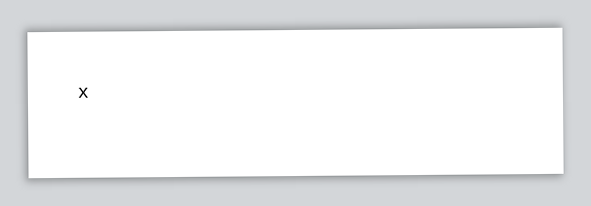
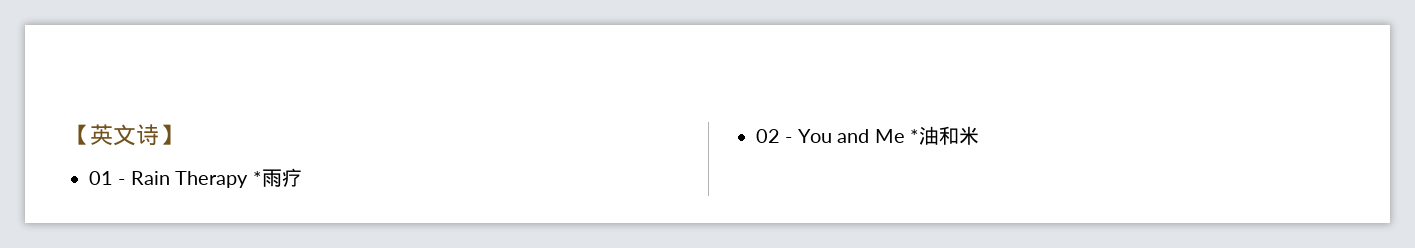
- x
+ 【英文诗】
+ 01 - Rain Therapy *雨疗
+ 02 - You and Me *油和米

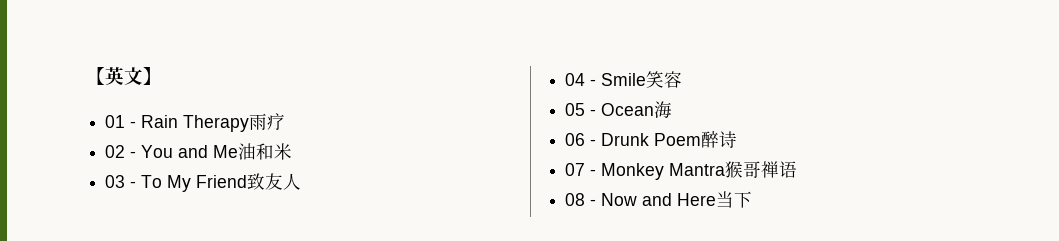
- 【英文诗】
+ 【英文】
- 01 - Rain Therapy *雨疗
+ 01 - Rain Therapy雨疗
- 02 - You and Me *油和米
+ 02 - You and Me油和米
+ 03 - To My Friend致友人
+ 04 - Smile笑容
+ 05 - Ocean海
+ 06 - Drunk Poem醉诗
+ 07 - Monkey Mantra猴哥禅语
+ 08 - Now and Here当下

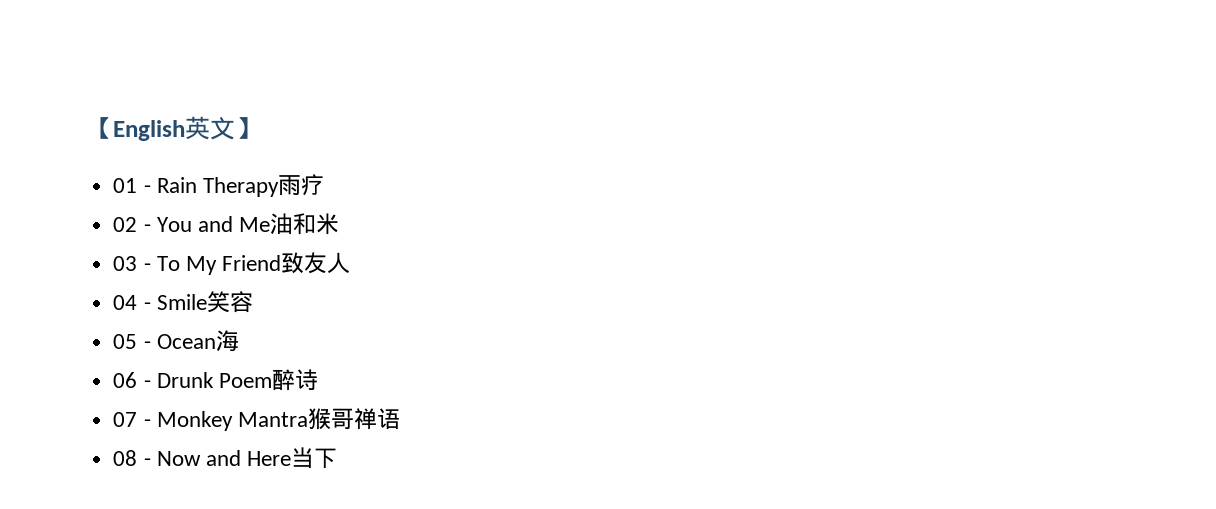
- 【英文】
+ 【English英文】

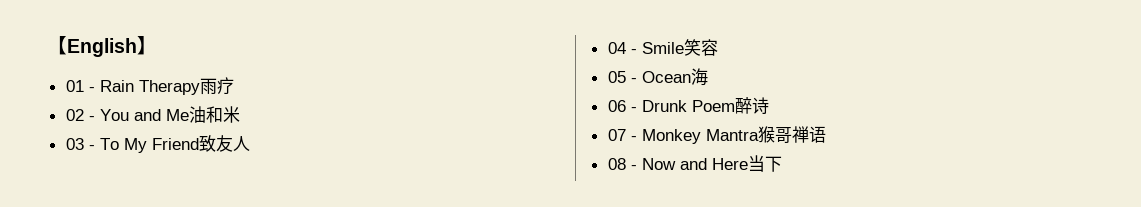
- 【English英文】
+ 【English】

